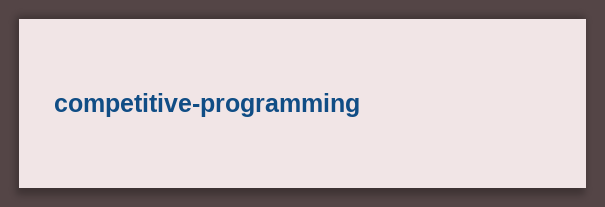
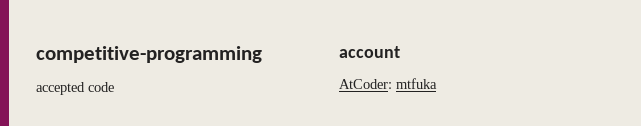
+ accepted code
+ account
+ AtCoder: mtfuka

